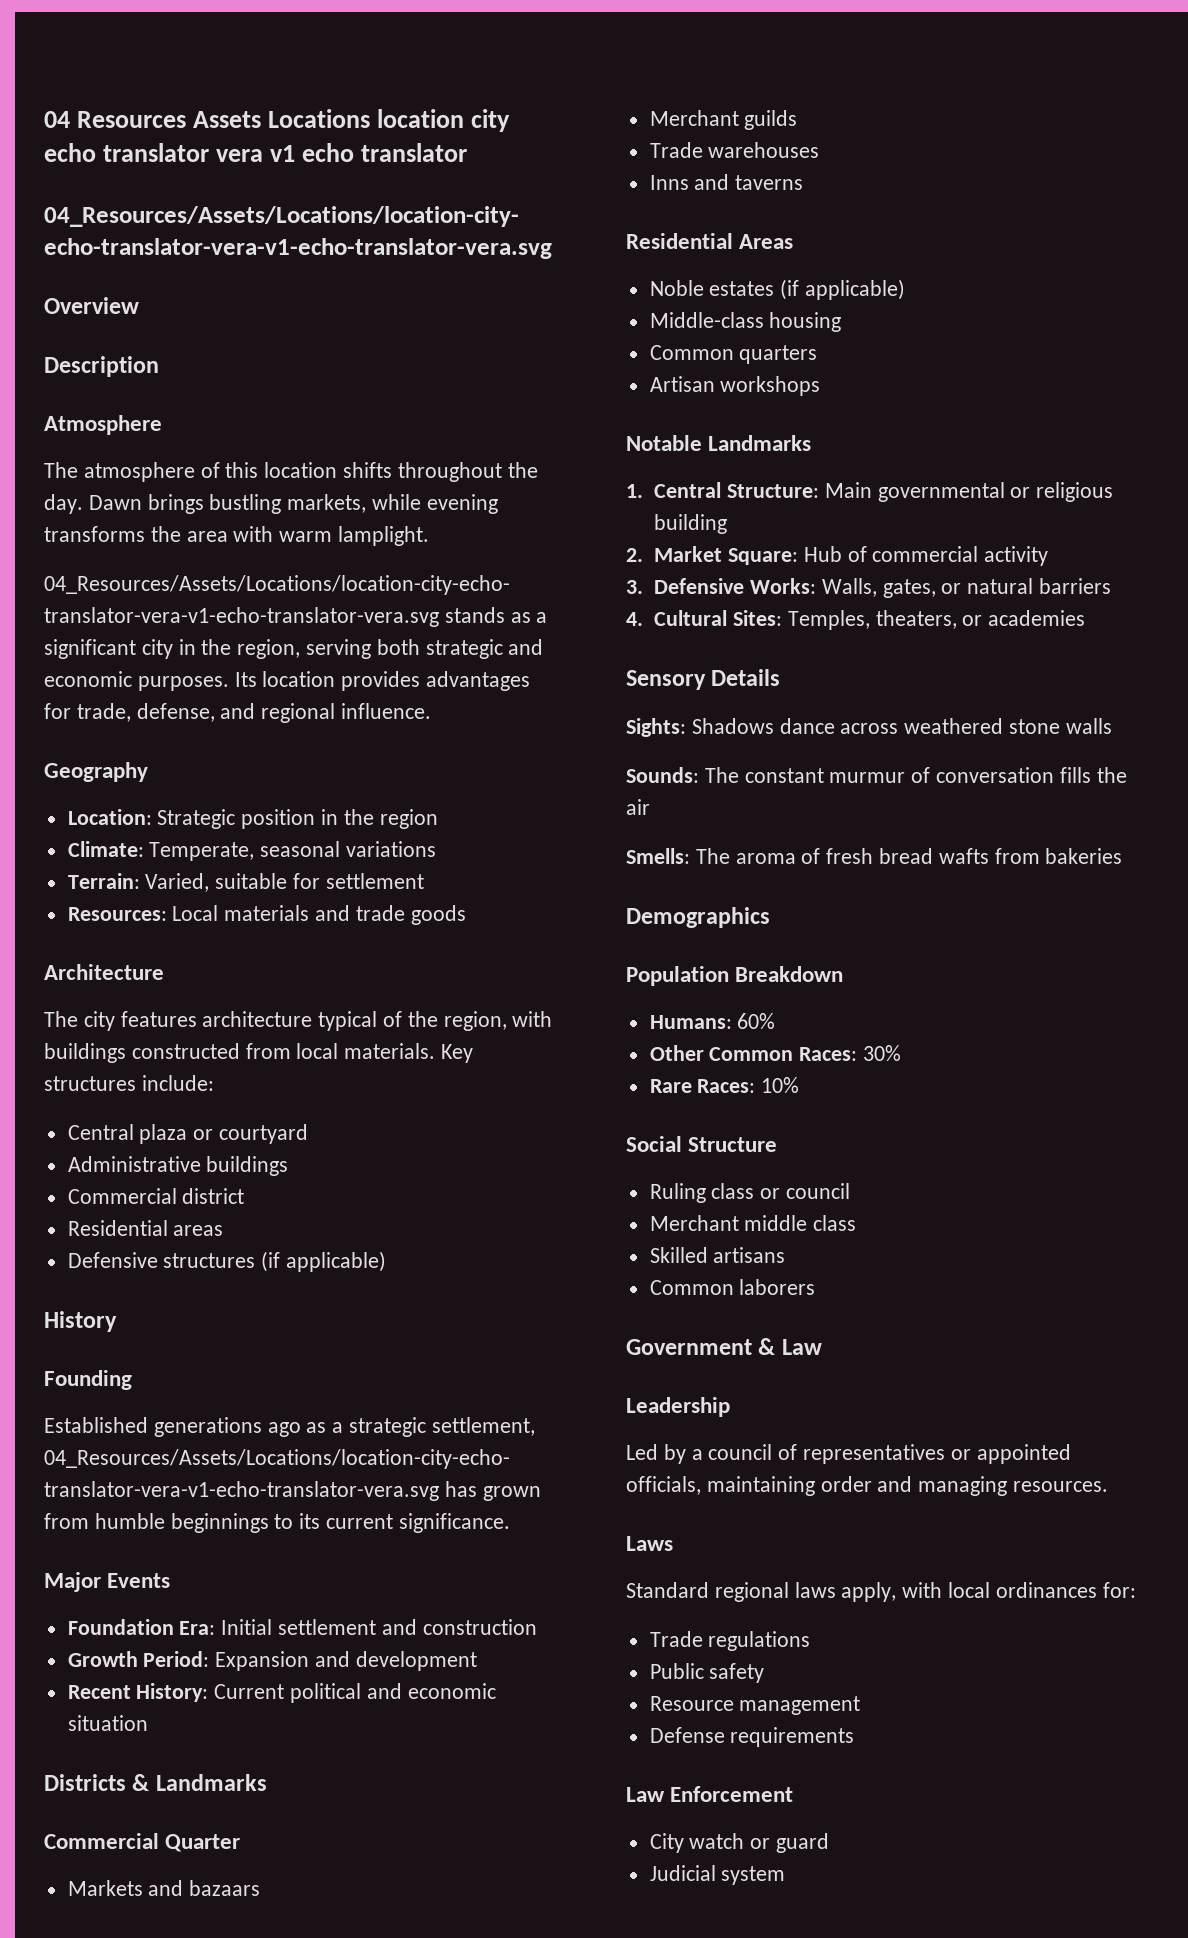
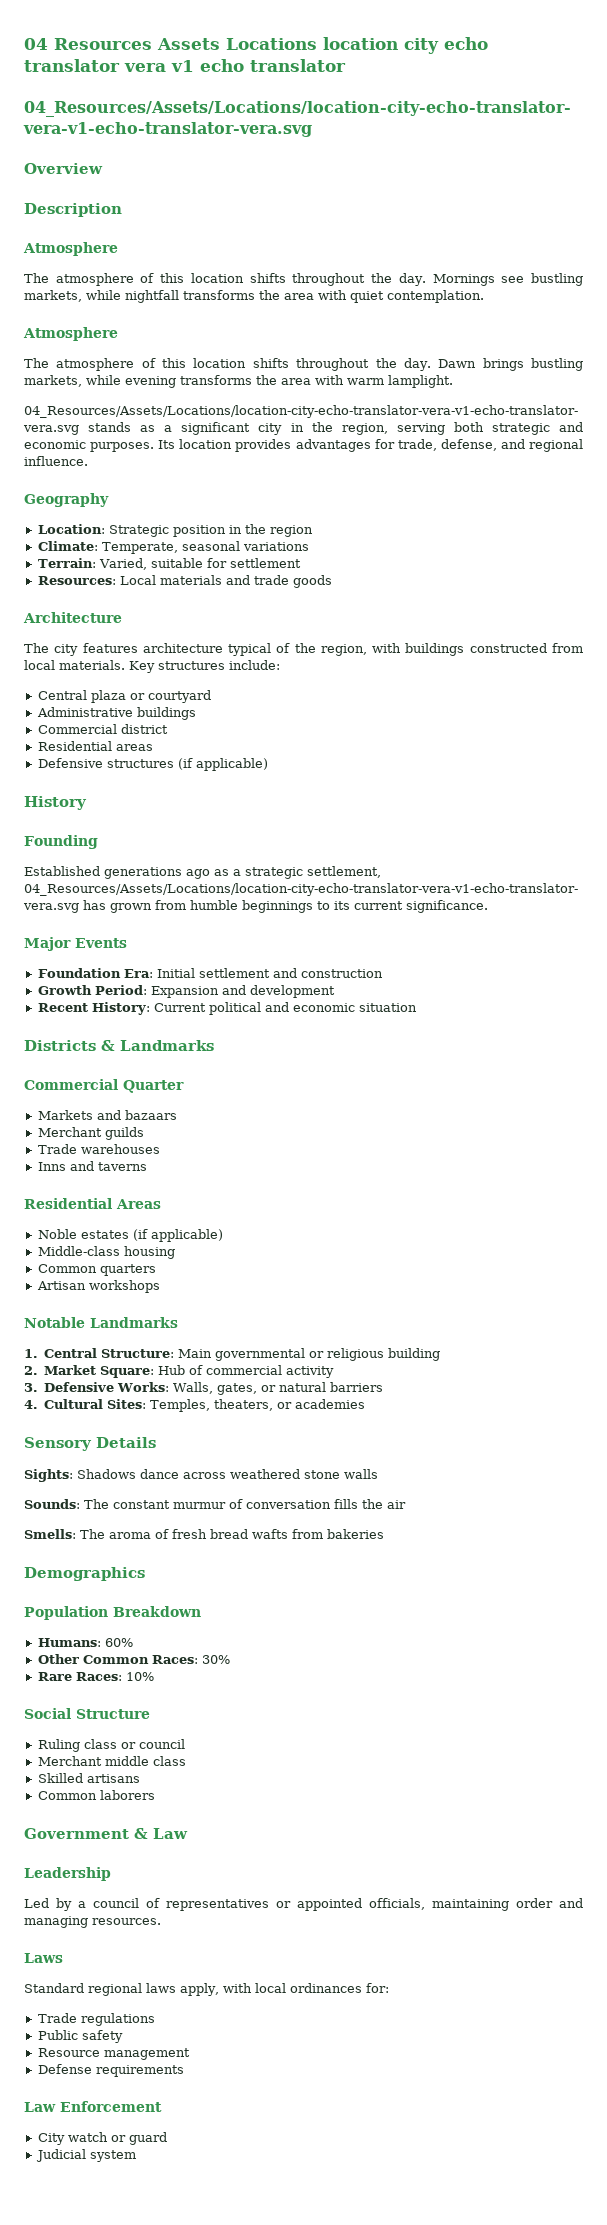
+ The atmosphere of this location shifts throughout the day. Mornings see bustling markets, while nightfall transforms the area with quiet contemplation.
+ Atmosphere

